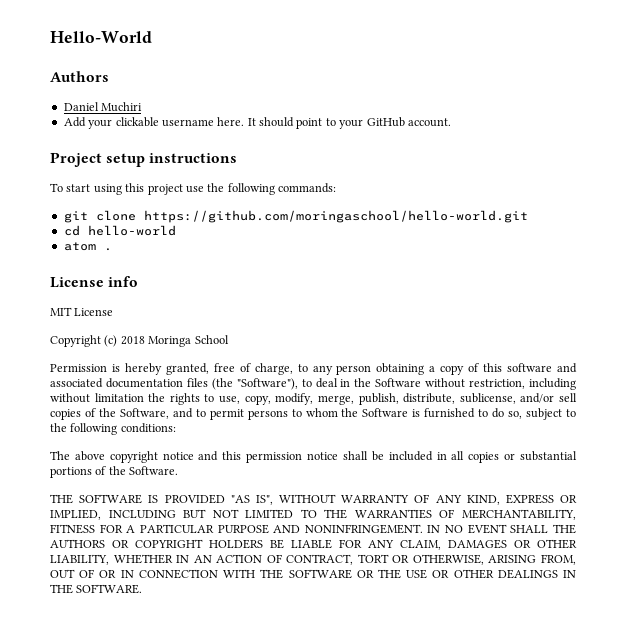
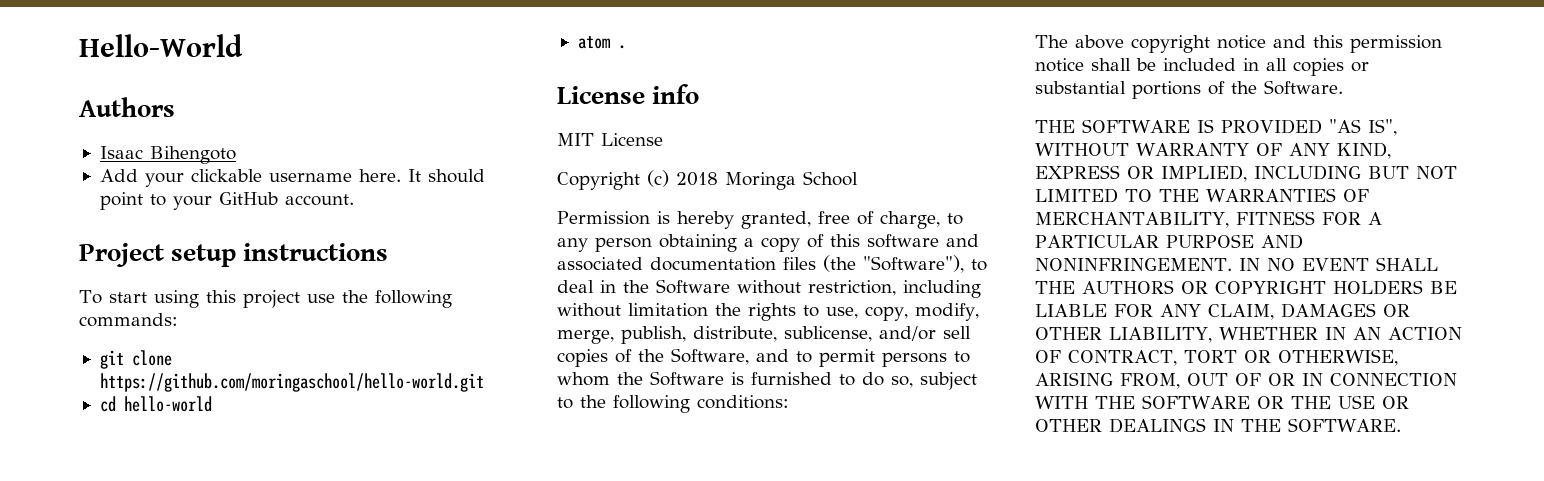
- Daniel Muchiri
+ Isaac Bihengoto

